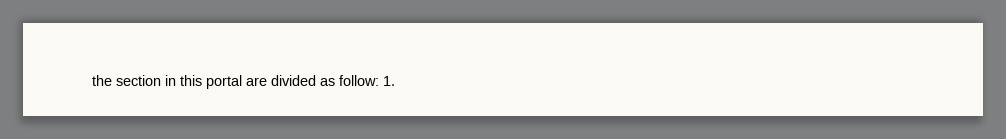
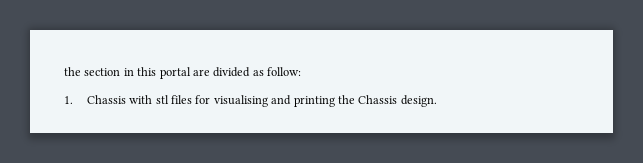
- the section in this portal are divided as follow: 1.
+ the section in this portal are divided as follow:
+ 1. Chassis with stl files for visualising and printing the Chassis design.

